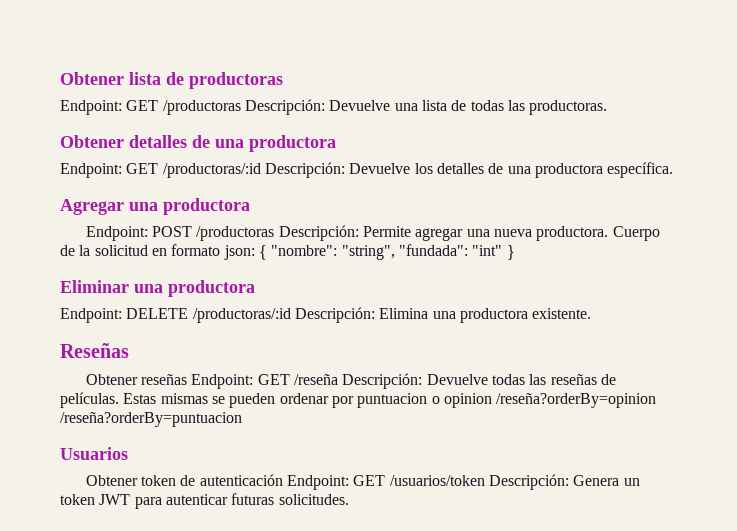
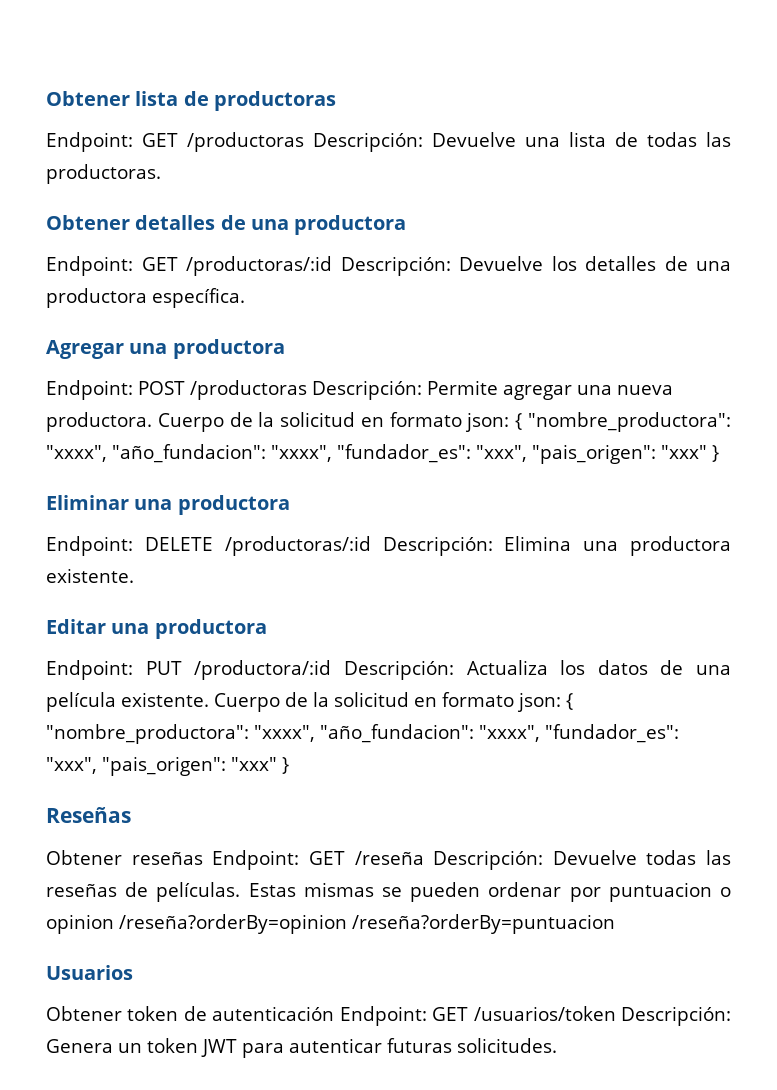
- Endpoint: POST /productoras Descripción: Permite agregar una nueva productora. Cuerpo de la solicitud en formato json: { "nombre": "string", "fundada": "int" }
+ Endpoint: POST /productoras Descripción: Permite agregar una nueva productora. Cuerpo de la solicitud en formato json: { "nombre_productora": "xxxx", "año_fundacion": "xxxx", "fundador_es": "xxx", "pais_origen": "xxx" }
+ Editar una productora
+ Endpoint: PUT /productora/:id Descripción: Actualiza los datos de una película existente. Cuerpo de la solicitud en formato json: { "nombre_productora": "xxxx", "año_fundacion": "xxxx", "fundador_es": "xxx", "pais_origen": "xxx" }

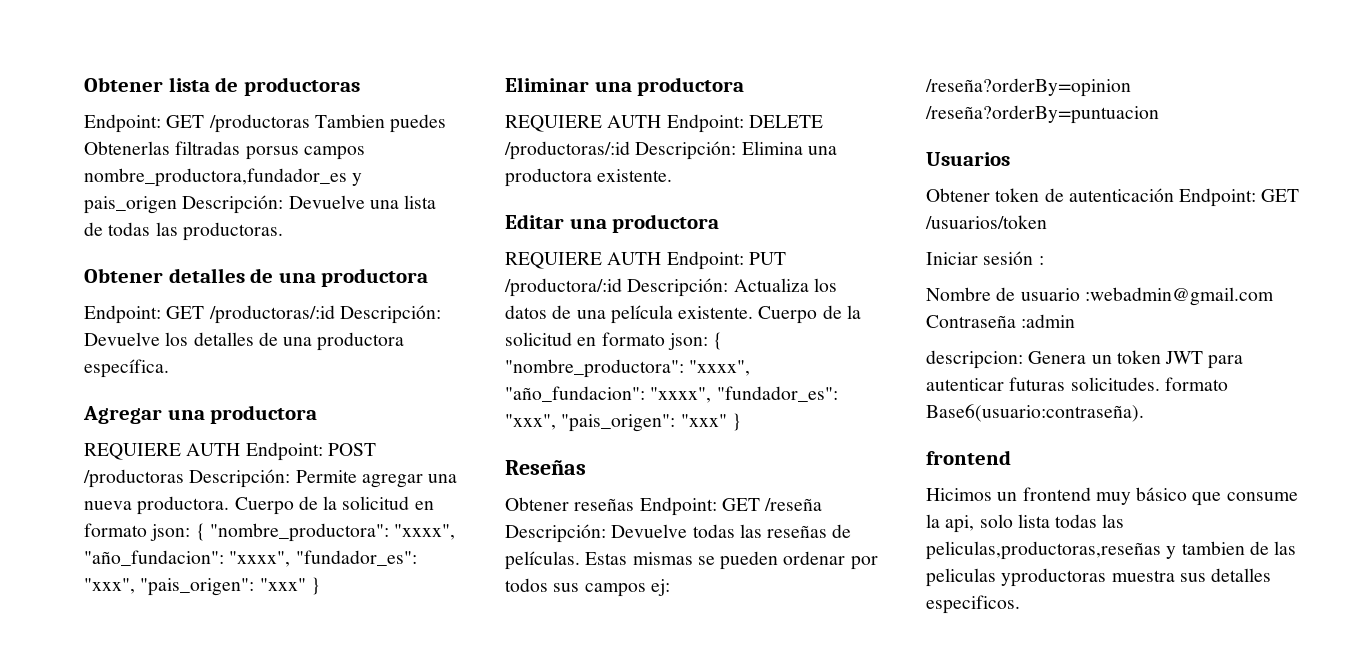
- Endpoint: GET /productoras Descripción: Devuelve una lista de todas las productoras.
+ Endpoint: GET /productoras Tambien puedes Obtenerlas filtradas porsus campos nombre_productora,fundador_es y pais_origen Descripción: Devuelve una lista de todas las productoras.
- Endpoint: POST /productoras Descripción: Permite agregar una nueva productora.
+ REQUIERE AUTH Endpoint: POST /productoras Descripción: Permite agregar una nueva productora.
- Endpoint: DELETE /productoras/:id Descripción: Elimina una productora existente.
+ REQUIERE AUTH Endpoint: DELETE /productoras/:id Descripción: Elimina una productora existente.
- Endpoint: PUT /productora/:id Descripción: Actualiza los datos de una película existente.
+ REQUIERE AUTH Endpoint: PUT /productora/:id Descripción: Actualiza los datos de una película existente.
- Estas mismas se pueden ordenar por puntuacion o opinion /reseña?orderBy=opinion /reseña?orderBy=puntuacion
+ Estas mismas se pueden ordenar por todos sus campos ej: /reseña?orderBy=opinion /reseña?orderBy=puntuacion
- Obtener token de autenticación Endpoint: GET /usuarios/token Descripción: Genera un token JWT para autenticar futuras solicitudes.
+ Obtener token de autenticación Endpoint: GET /usuarios/token
+ Iniciar sesión :
+ Nombre de usuario :webadmin@gmail.com Contraseña :admin
+ descripcion: Genera un token JWT para autenticar futuras solicitudes. formato Base6(usuario:contraseña).
+ frontend
+ Hicimos un frontend muy básico que consume la api, solo lista todas las peliculas,productoras,reseñas y tambien de las peliculas yproductoras muestra sus detalles especificos.

